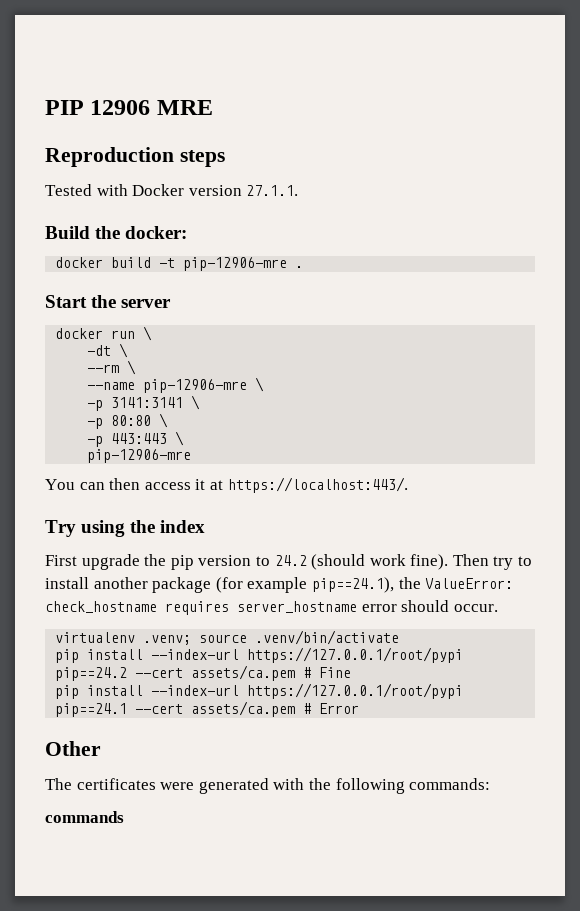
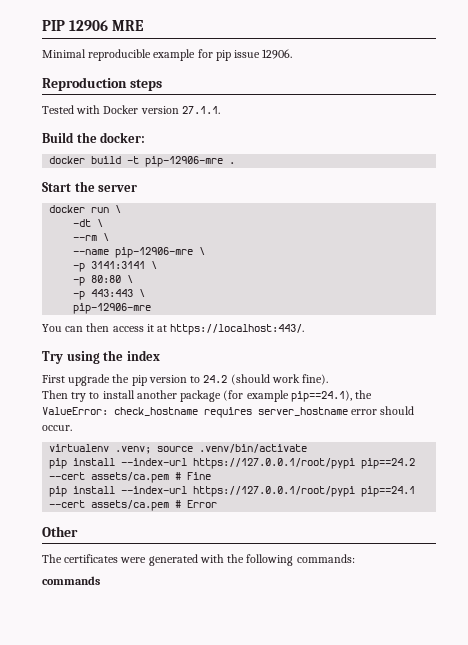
+ Minimal reproducible example for pip issue 12906.
- First upgrade the pip version to 24.2 (should work fine). Then try to install another package (for example pip==24.1), the ValueError: check_hostname requires server_hostname error should occur.
+ First upgrade the pip version to 24.2 (should work fine).
+ Then try to install another package (for example pip==24.1), the ValueError: check_hostname requires server_hostname error should occur.

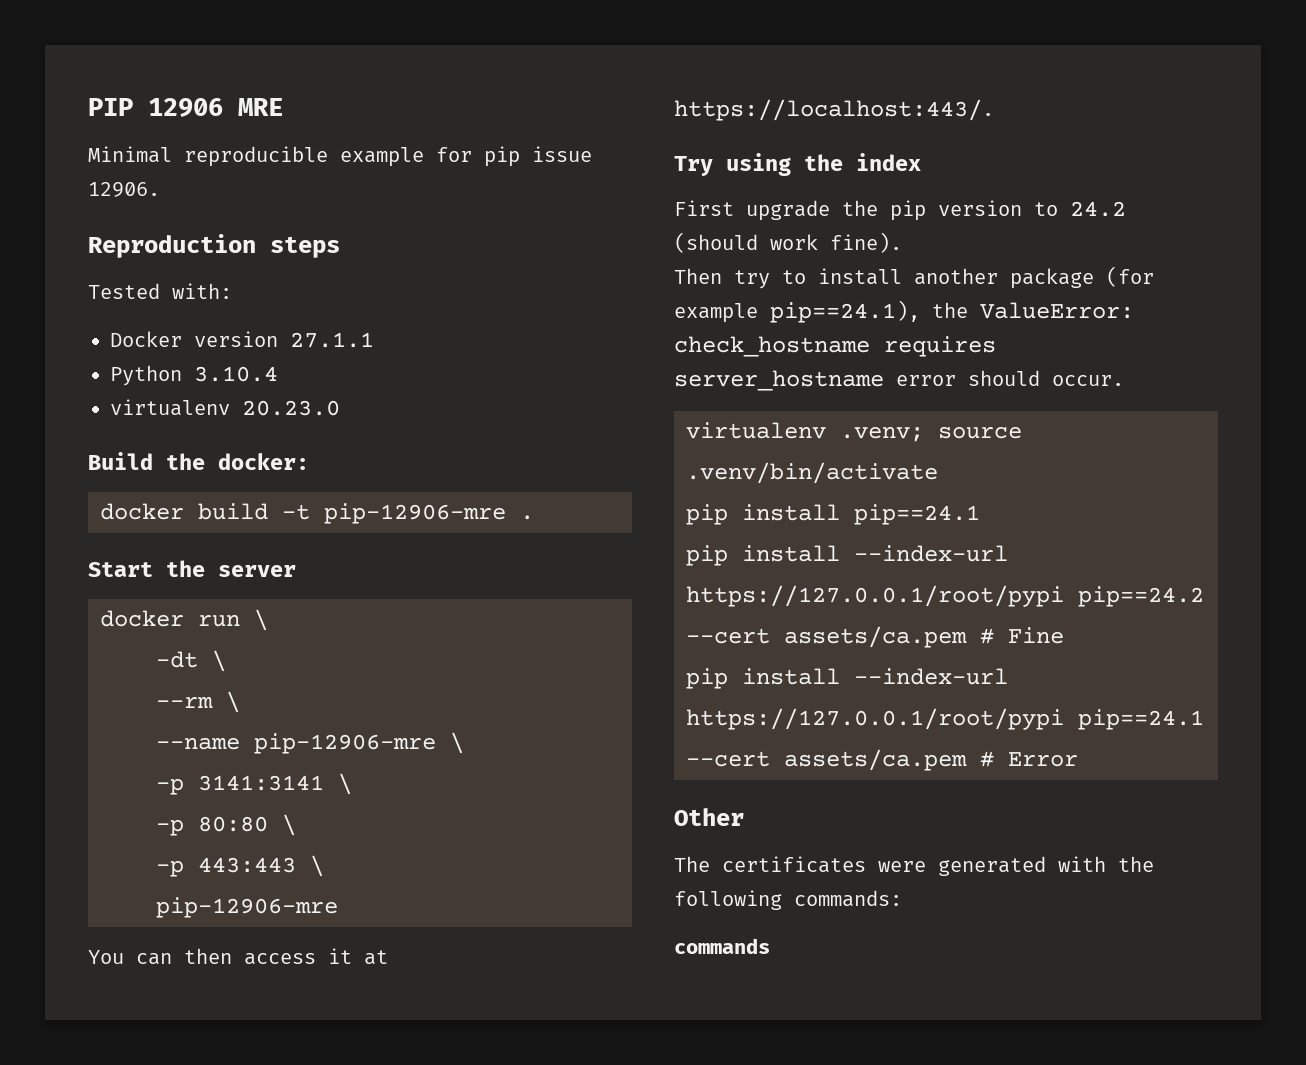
- Tested with Docker version 27.1.1.
+ Tested with:
+ Docker version 27.1.1
+ Python 3.10.4
+ virtualenv 20.23.0
+ pip install pip==24.1

